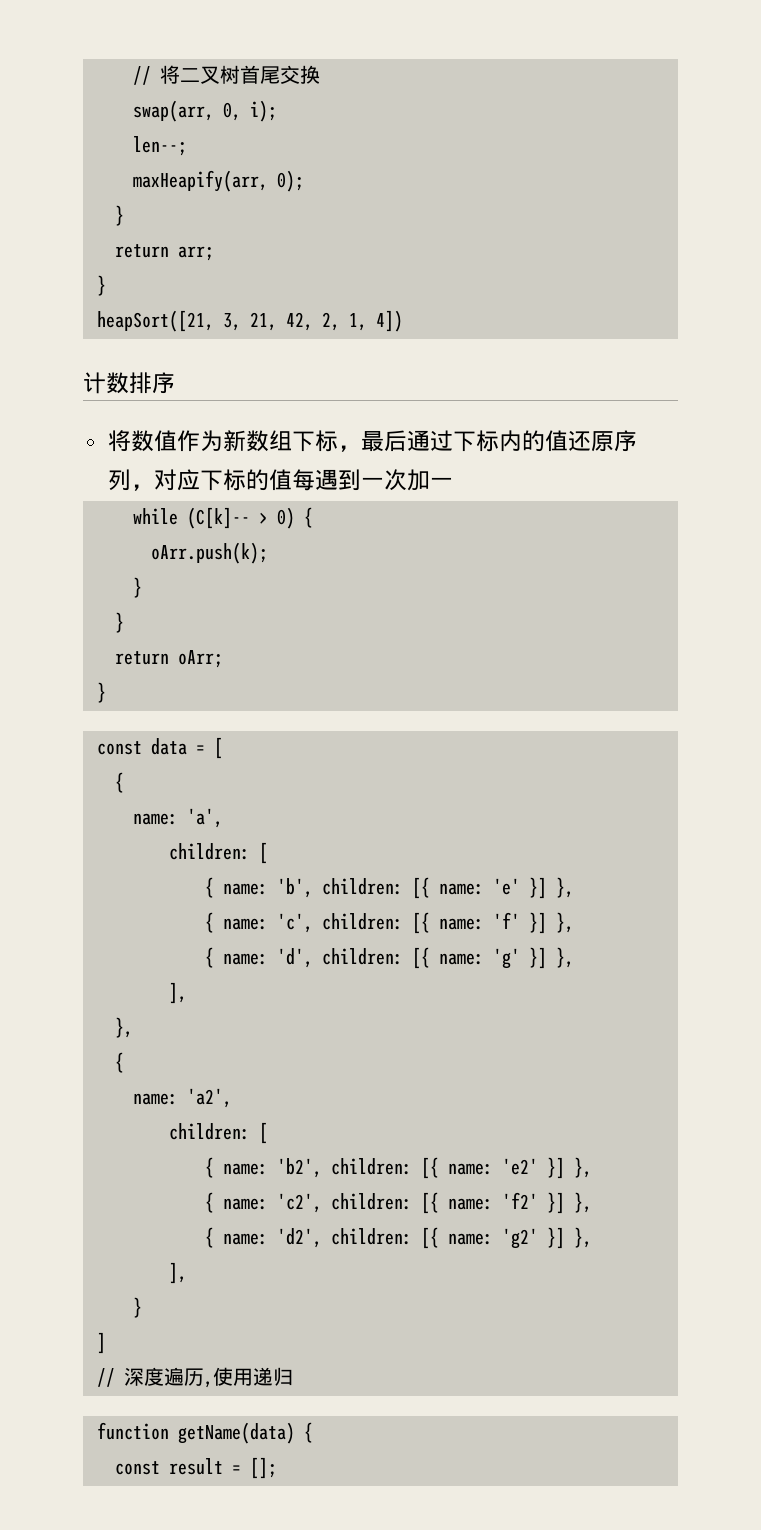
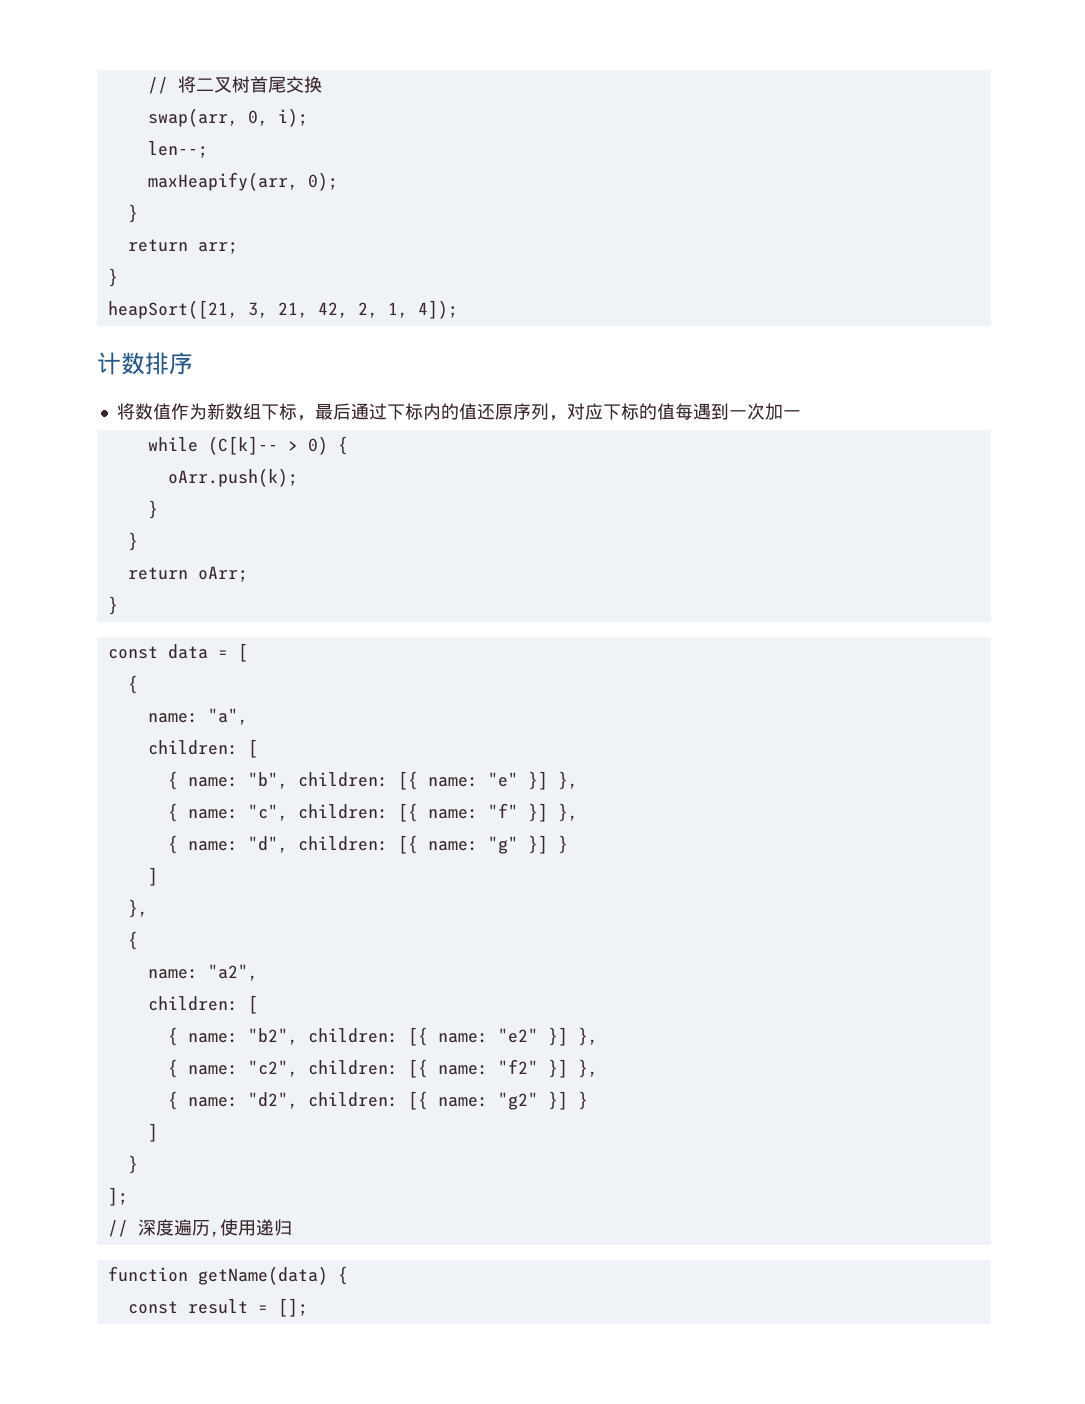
- heapSort([21, 3, 21, 42, 2, 1, 4])
+ heapSort([21, 3, 21, 42, 2, 1, 4]);
- name: 'a',
+ name: "a",
  children: [
- { name: 'b', children: [{ name: 'e' }] },
- { name: 'c', children: [{ name: 'f' }] },
- { name: 'd', children: [{ name: 'g' }] },
- ],
+ { name: "b", children: [{ name: "e" }] },
+ { name: "c", children: [{ name: "f" }] },
+ { name: "d", children: [{ name: "g" }] }
+ ]
- name: 'a2',
+ name: "a2",
  children: [
- { name: 'b2', children: [{ name: 'e2' }] },
- { name: 'c2', children: [{ name: 'f2' }] },
- { name: 'd2', children: [{ name: 'g2' }] },
- ],
+ { name: "b2", children: [{ name: "e2" }] },
+ { name: "c2", children: [{ name: "f2" }] },
+ { name: "d2", children: [{ name: "g2" }] }
+ ]
  }
- ]
+ ];

